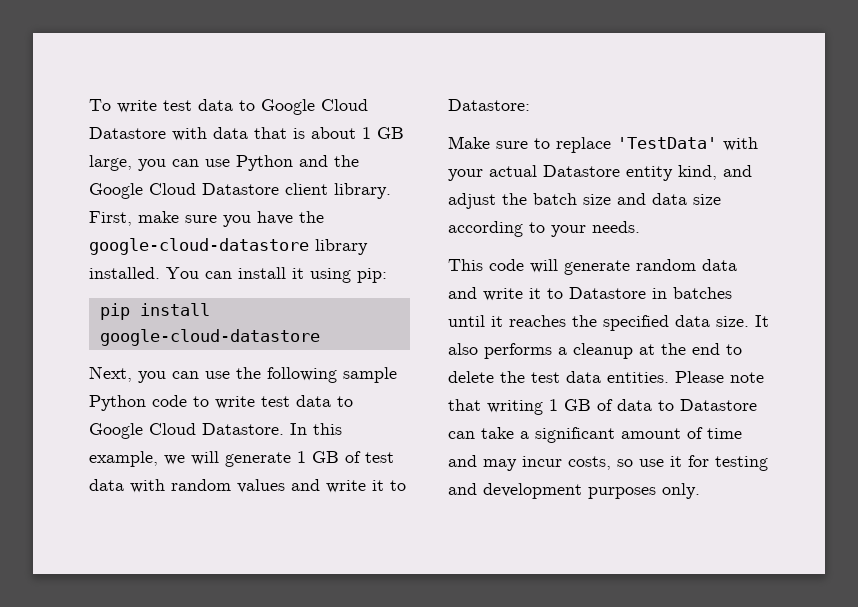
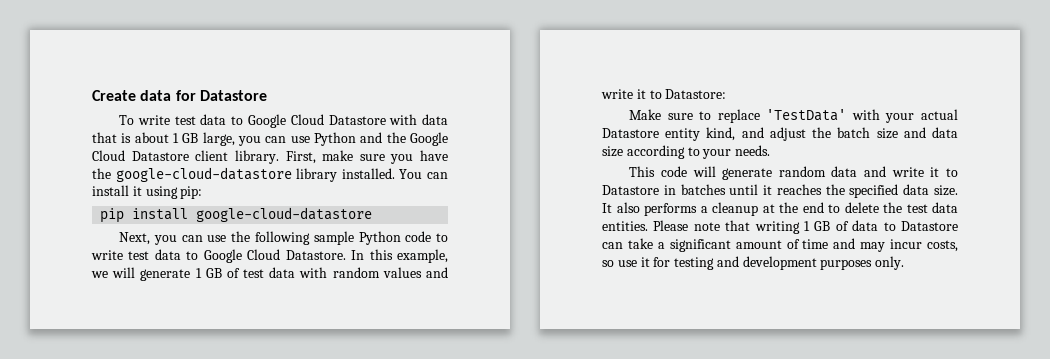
+ Create data for Datastore

